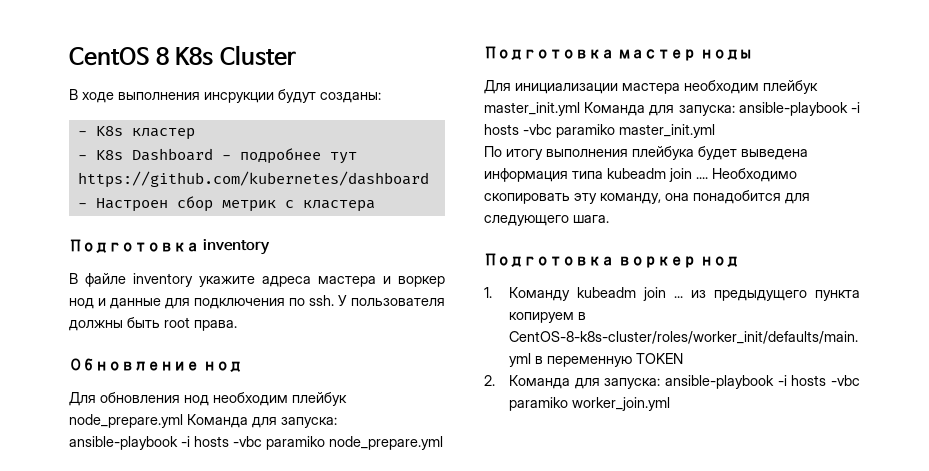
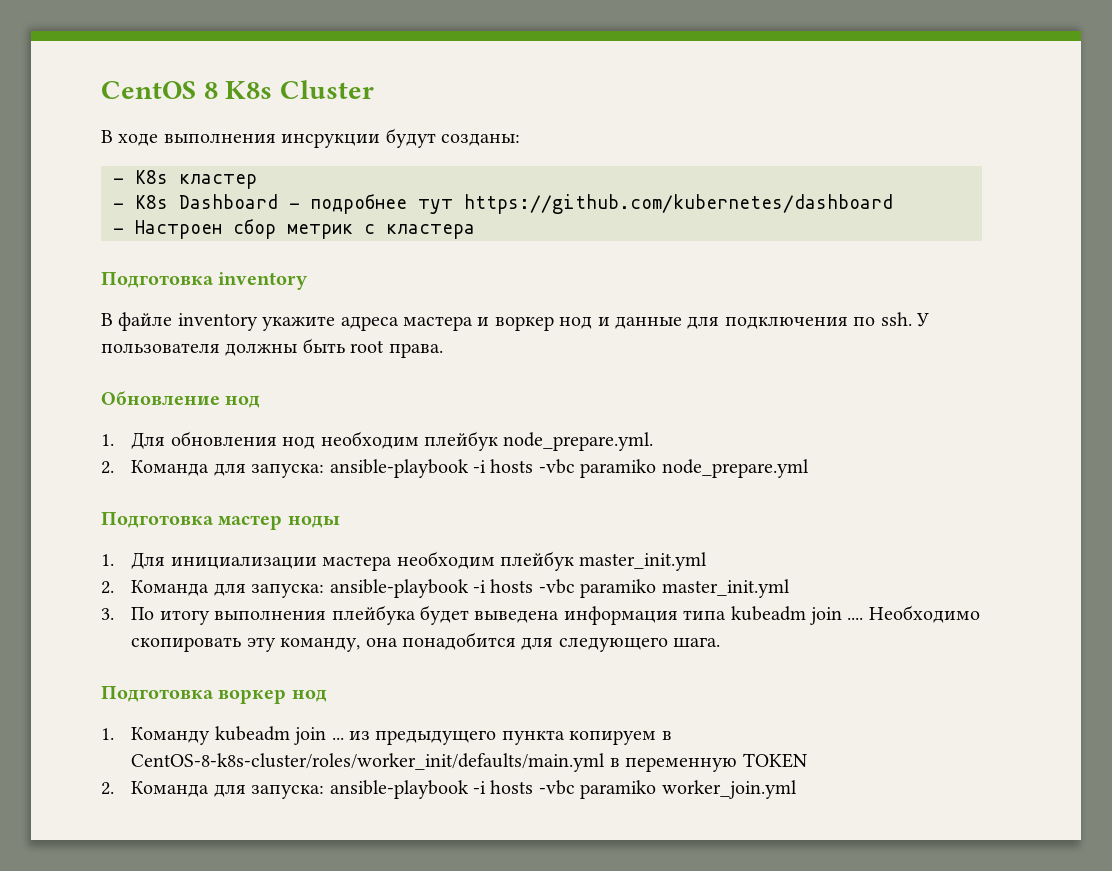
- Для обновления нод необходим плейбук node_prepare.yml Команда для запуска: ansible-playbook -i hosts -vbc paramiko node_prepare.yml
+ 1. Для обновления нод необходим плейбук node_prepare.yml.
+ 2. Команда для запуска: ansible-playbook -i hosts -vbc paramiko node_prepare.yml
- Для инициализации мастера необходим плейбук master_init.yml Команда для запуска: ansible-playbook -i hosts -vbc paramiko master_init.yml
+ 1. Для инициализации мастера необходим плейбук master_init.yml
+ 2. Команда для запуска: ansible-playbook -i hosts -vbc paramiko master_init.yml
- По итогу выполнения плейбука будет выведена информация типа kubeadm join ....
+ 3. По итогу выполнения плейбука будет выведена информация типа kubeadm join ....

